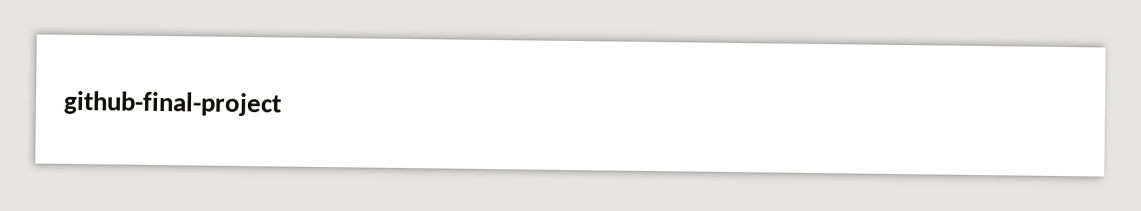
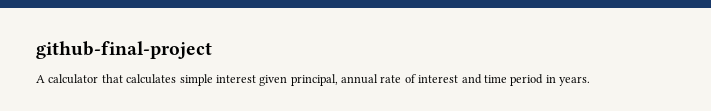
+ A calculator that calculates simple interest given principal, annual rate of interest and time period in years.

